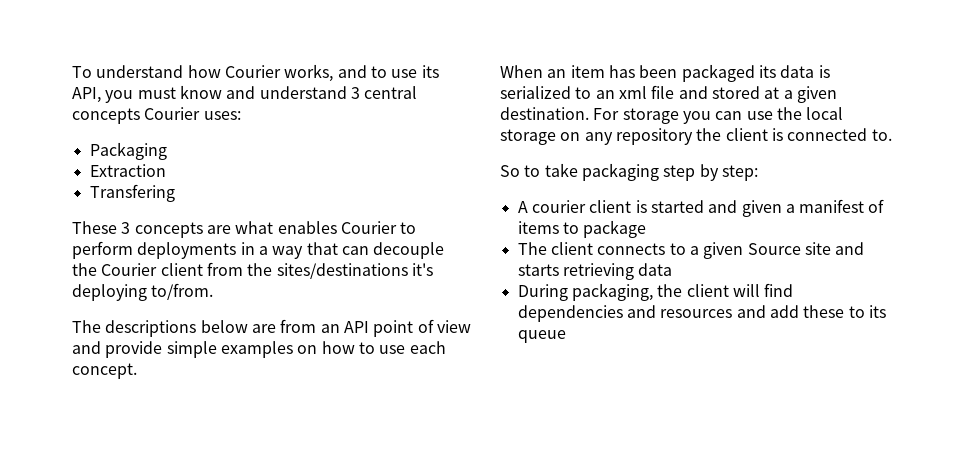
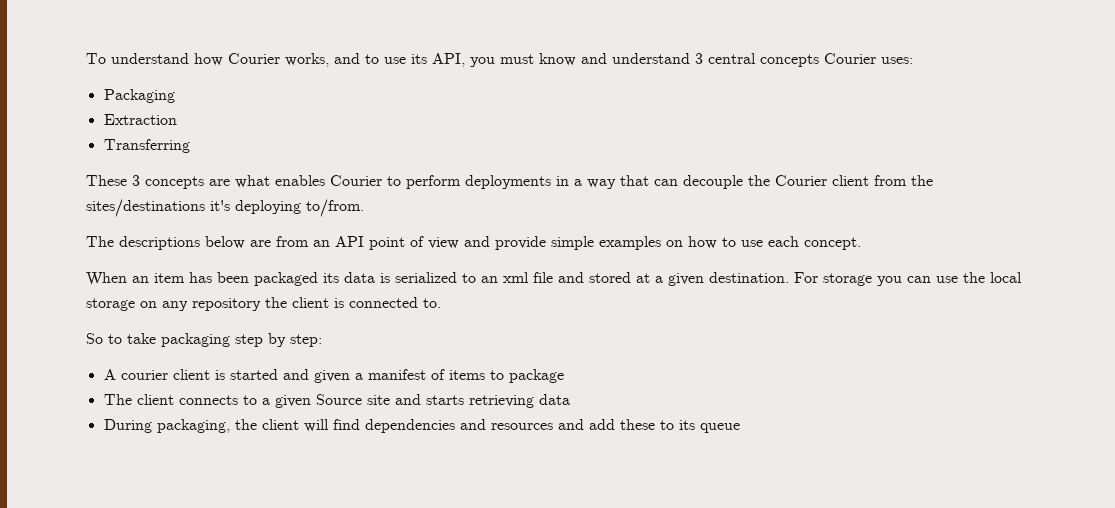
- Transfering
+ Transferring

